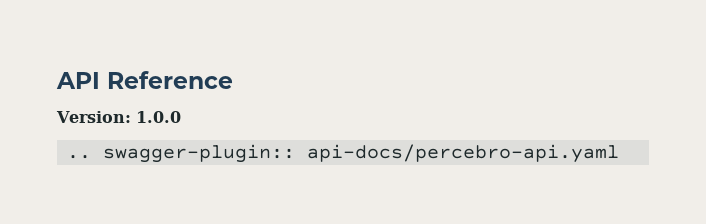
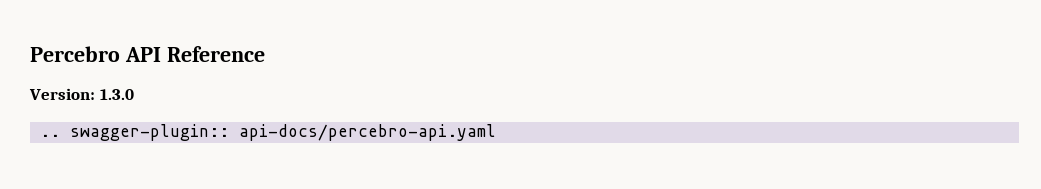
- API Reference
+ Percebro API Reference
- Version: 1.0.0
+ Version: 1.3.0

